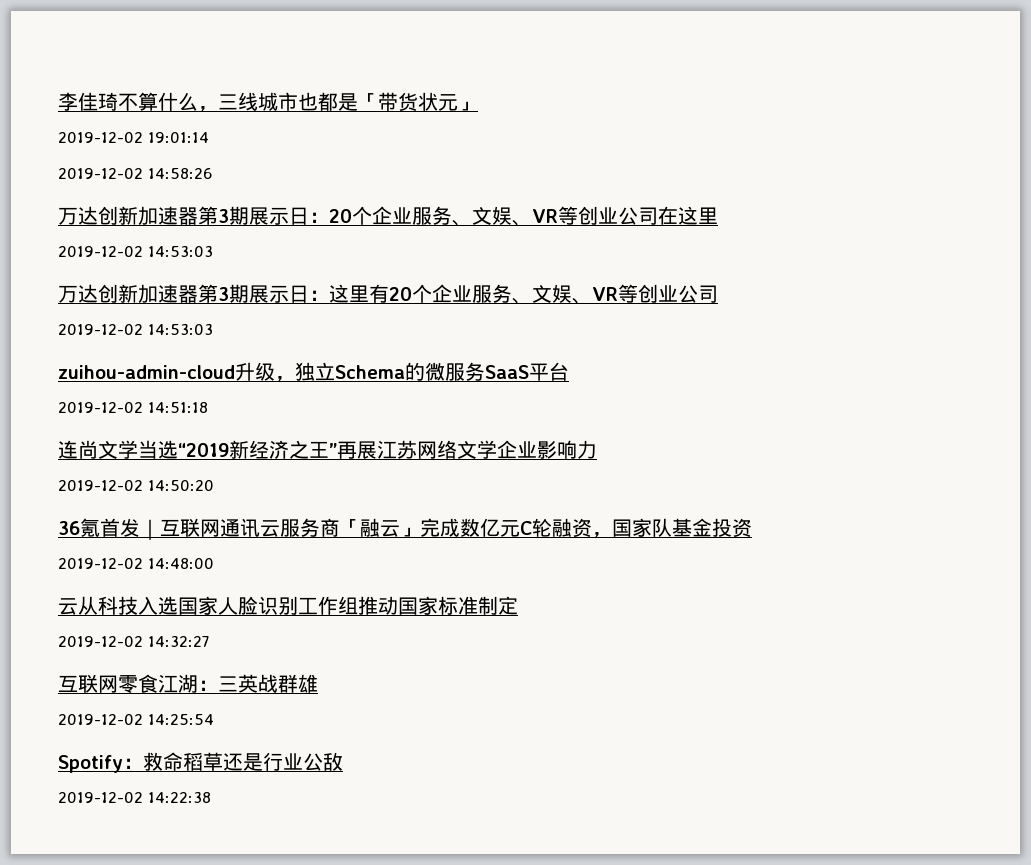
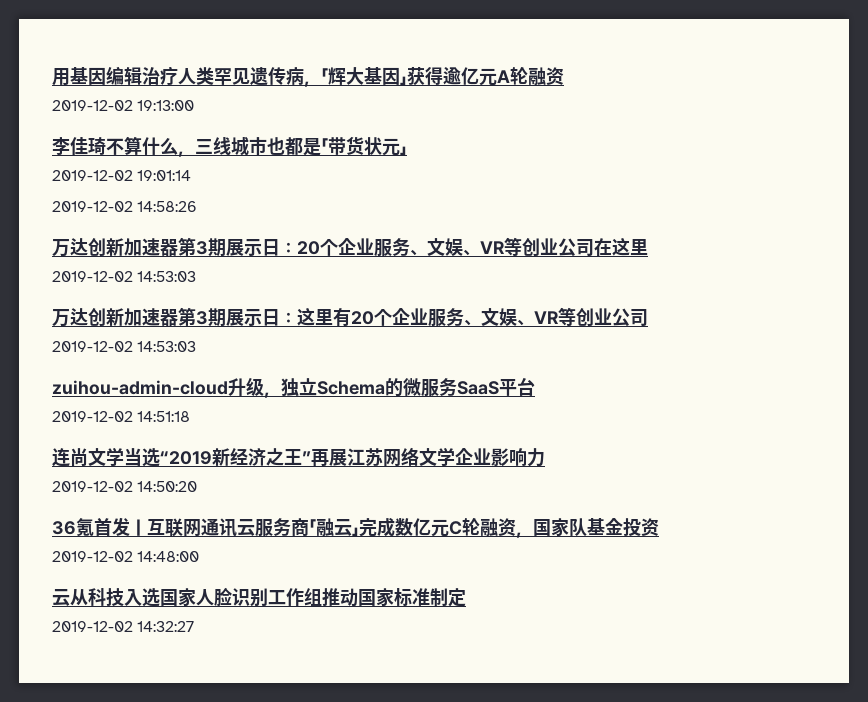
+ 用基因编辑治疗人类罕见遗传病，「辉大基因」获得逾亿元A轮融资
+ 2019-12-02 19:13:00
- 互联网零食江湖：三英战群雄
- 2019-12-02 14:25:54
- Spotify：救命稻草还是行业公敌
- 2019-12-02 14:22:38

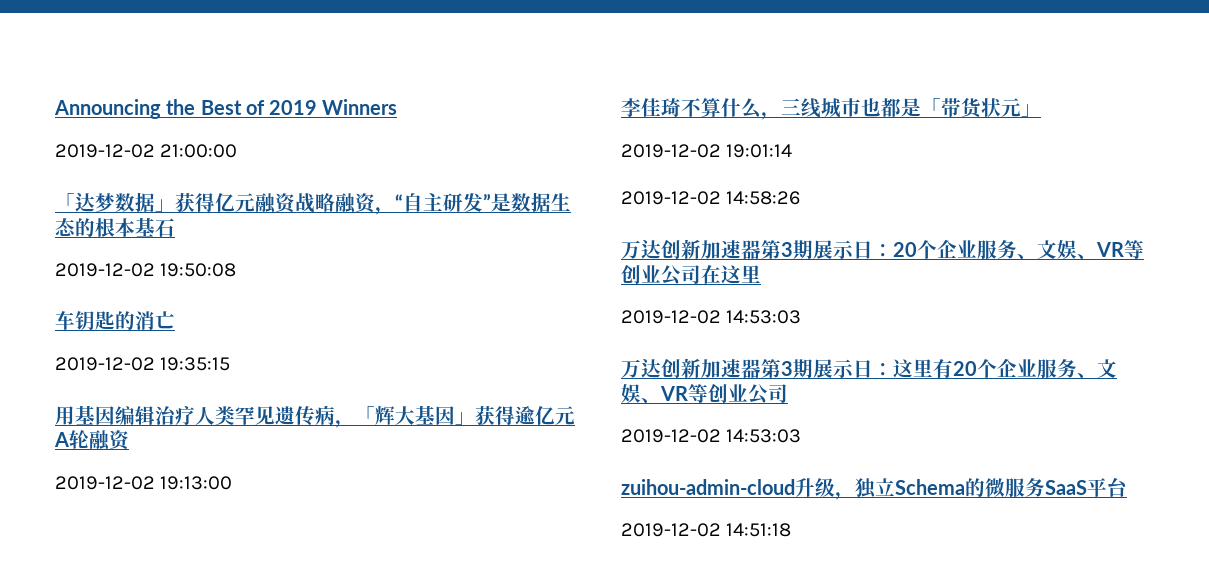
+ Announcing the Best of 2019 Winners
+ 2019-12-02 21:00:00
+ 「达梦数据」获得亿元融资战略融资，“自主研发”是数据生态的根本基石
+ 2019-12-02 19:50:08
+ 车钥匙的消亡
+ 2019-12-02 19:35:15
- 连尚文学当选“2019新经济之王”再展江苏网络文学企业影响力
- 2019-12-02 14:50:20
- 36氪首发｜互联网通讯云服务商「融云」完成数亿元C轮融资，国家队基金投资
- 2019-12-02 14:48:00
- 云从科技入选国家人脸识别工作组推动国家标准制定
- 2019-12-02 14:32:27

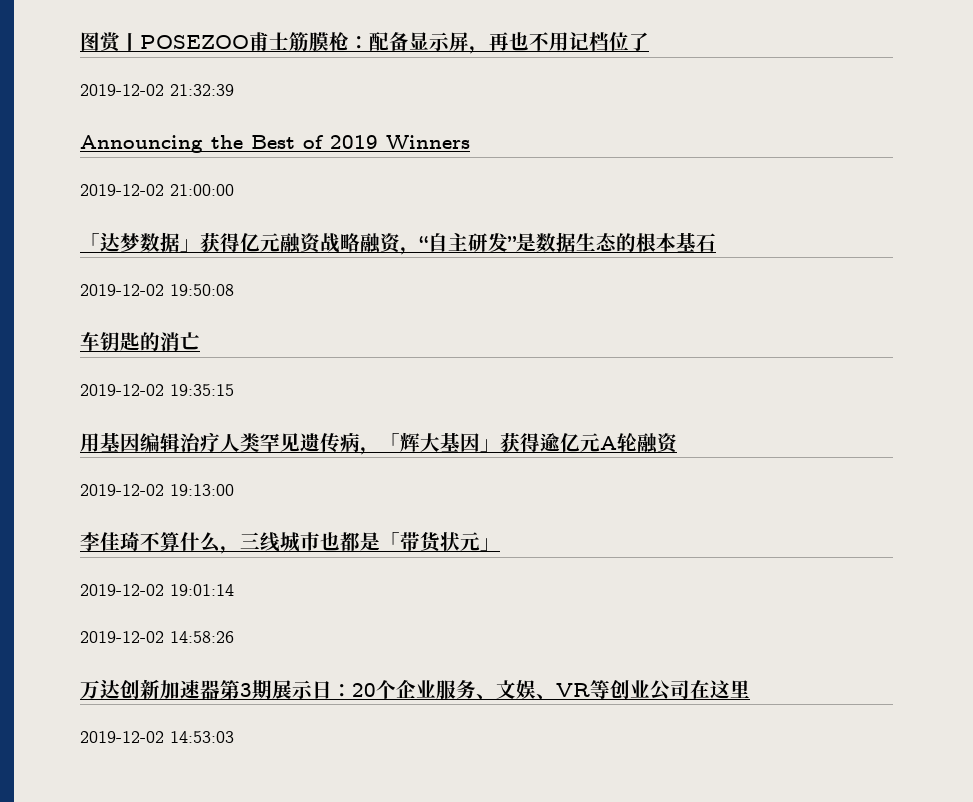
+ 图赏丨POSEZOO甫士筋膜枪：配备显示屏，再也不用记档位了
+ 2019-12-02 21:32:39
- 万达创新加速器第3期展示日：这里有20个企业服务、文娱、VR等创业公司
- 2019-12-02 14:53:03
- zuihou-admin-cloud升级，独立Schema的微服务SaaS平台
- 2019-12-02 14:51:18

